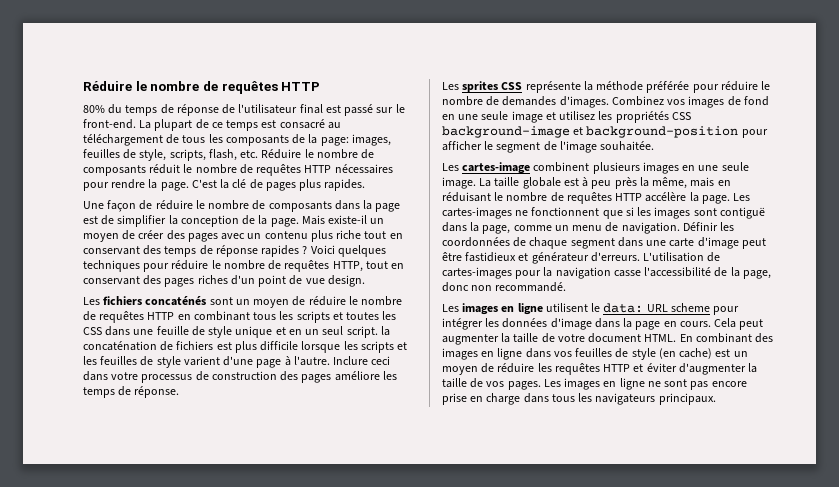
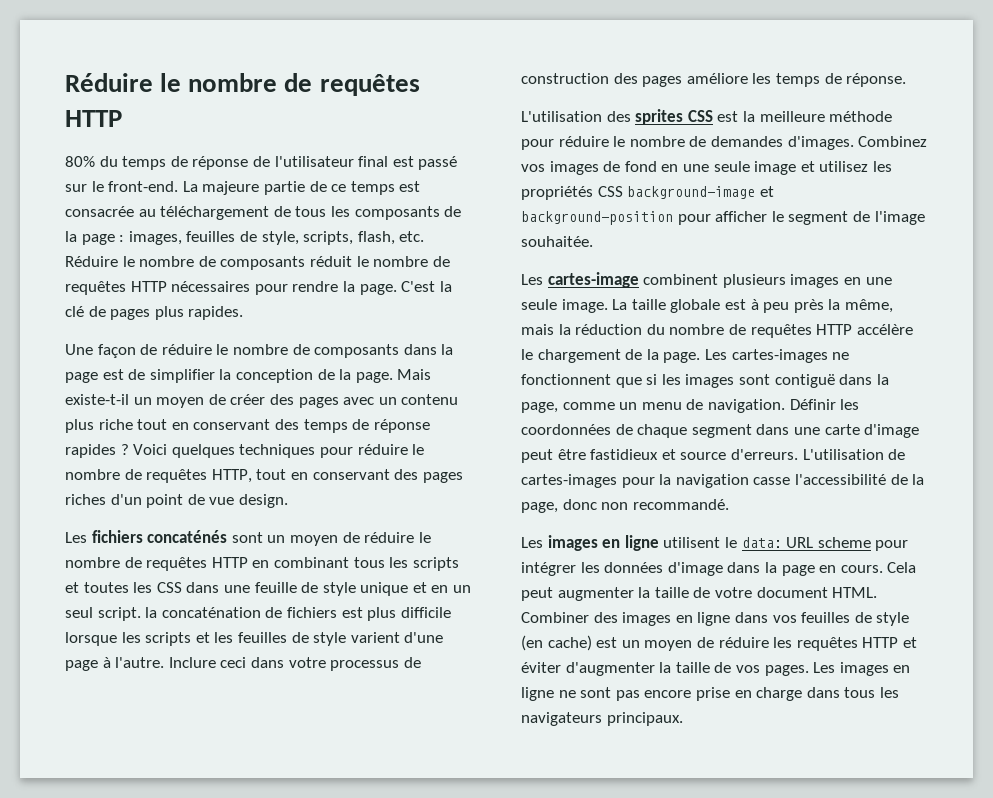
- La plupart de ce temps est consacré au téléchargement de tous les composants de la page: images, feuilles de style, scripts, flash, etc. Réduire le nombre de composants réduit le nombre de requêtes HTTP nécessaires pour rendre la page.
+ La majeure partie de ce temps est consacrée au téléchargement de tous les composants de la page : images, feuilles de style, scripts, flash, etc. Réduire le nombre de composants réduit le nombre de requêtes HTTP nécessaires pour rendre la page.
- Mais existe-il un moyen de créer des pages avec un contenu plus riche tout en conservant des temps de réponse rapides ?
+ Mais existe-t-il un moyen de créer des pages avec un contenu plus riche tout en conservant des temps de réponse rapides ?
- Les sprites CSS représente la méthode préférée pour réduire le nombre de demandes d'images.
+ L'utilisation des sprites CSS est la meilleure méthode pour réduire le nombre de demandes d'images.
- La taille globale est à peu près la même, mais en réduisant le nombre de requêtes HTTP accélère la page.
+ La taille globale est à peu près la même, mais la réduction du nombre de requêtes HTTP accélère le chargement de la page.
- Définir les coordonnées de chaque segment dans une carte d'image peut être fastidieux et générateur d'erreurs.
+ Définir les coordonnées de chaque segment dans une carte d'image peut être fastidieux et source d'erreurs.
- En combinant des images en ligne dans vos feuilles de style (en cache) est un moyen de réduire les requêtes HTTP et éviter d'augmenter la taille de vos pages.
+ Combiner des images en ligne dans vos feuilles de style (en cache) est un moyen de réduire les requêtes HTTP et éviter d'augmenter la taille de vos pages.

